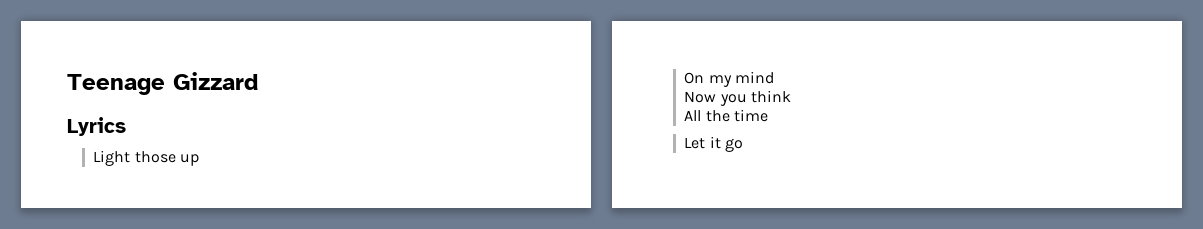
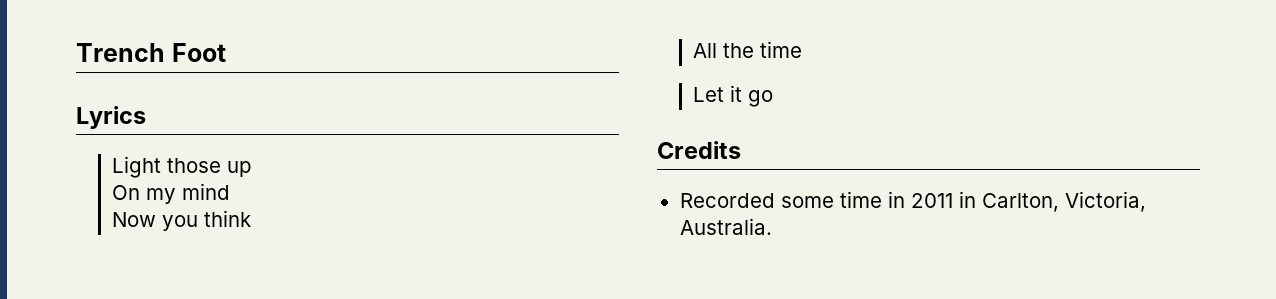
- Teenage Gizzard
+ Trench Foot
+ Credits
+ Recorded some time in 2011 in Carlton, Victoria, Australia.

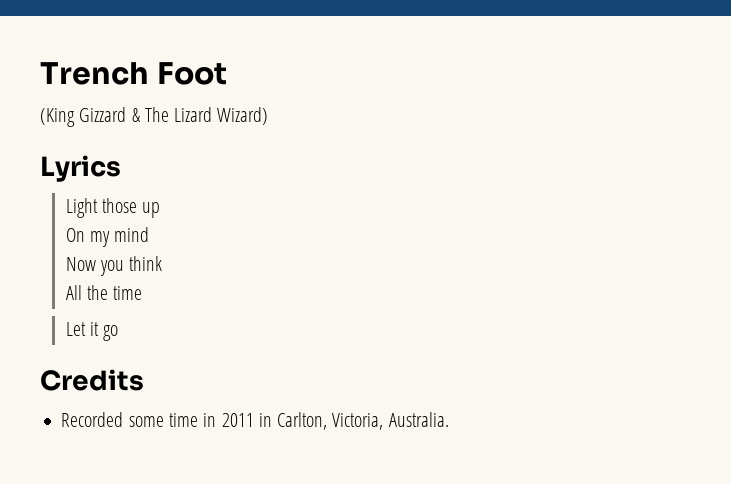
+ (King Gizzard & The Lizard Wizard)

